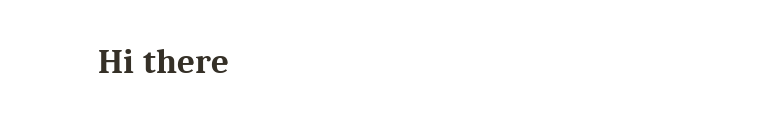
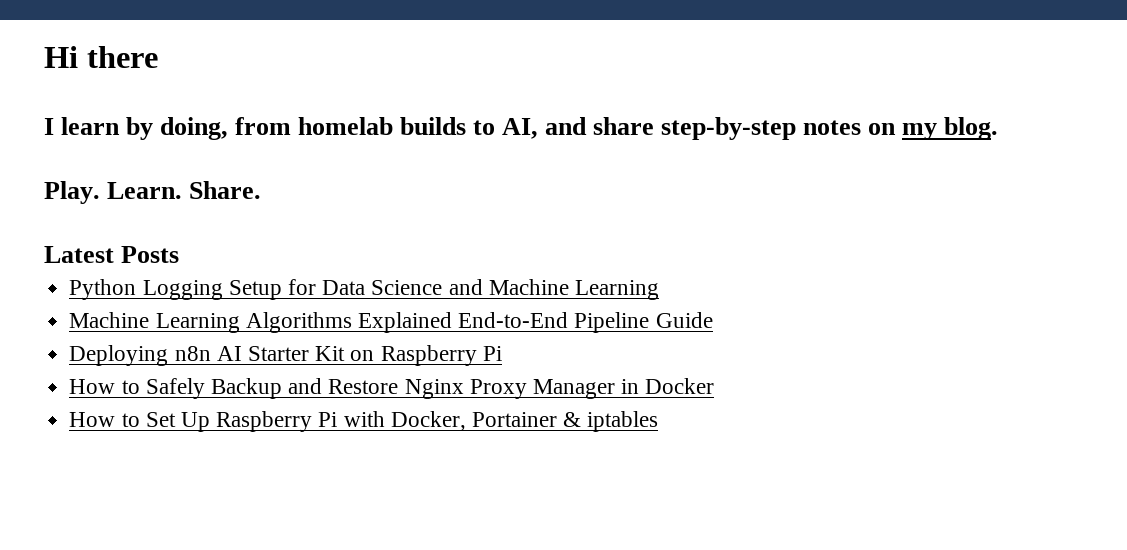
+ I learn by doing, from homelab builds to AI, and share step-by-step notes on my blog.
+ Play. Learn. Share.
+ Latest Posts
+ Python Logging Setup for Data Science and Machine Learning
+ Machine Learning Algorithms Explained End-to-End Pipeline Guide
+ Deploying n8n AI Starter Kit on Raspberry Pi
+ How to Safely Backup and Restore Nginx Proxy Manager in Docker
+ How to Set Up Raspberry Pi with Docker, Portainer & iptables

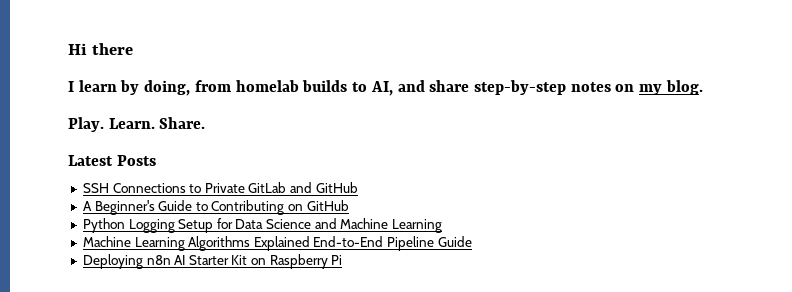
+ SSH Connections to Private GitLab and GitHub
+ A Beginner's Guide to Contributing on GitHub
- How to Safely Backup and Restore Nginx Proxy Manager in Docker
- How to Set Up Raspberry Pi with Docker, Portainer & iptables

